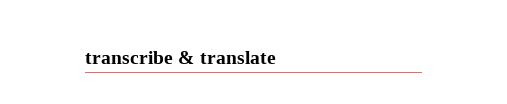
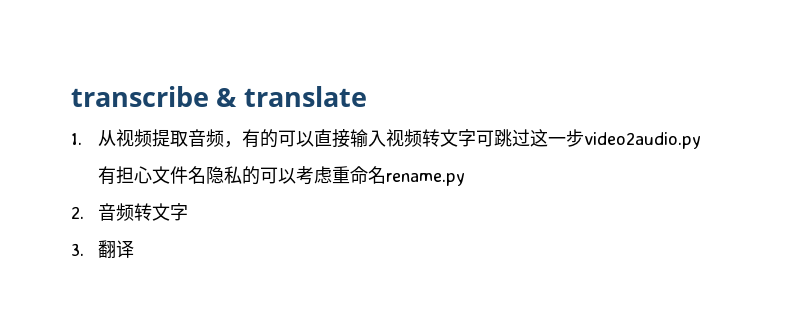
+ 1.从视频提取音频，有的可以直接输入视频转文字可跳过这一步video2audio.py
+ 有担心文件名隐私的可以考虑重命名rename.py
+ 2.音频转文字
+ 3.翻译

